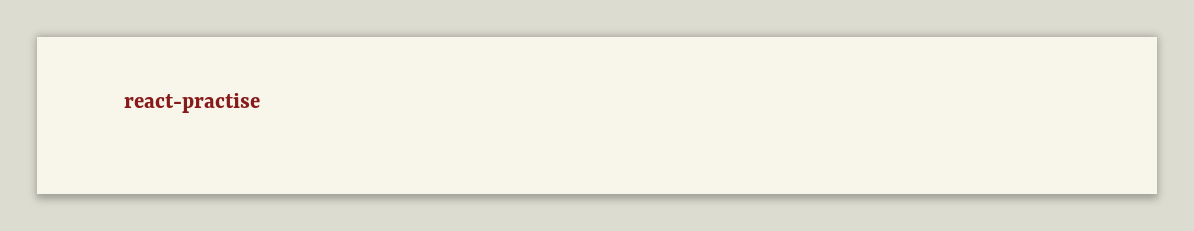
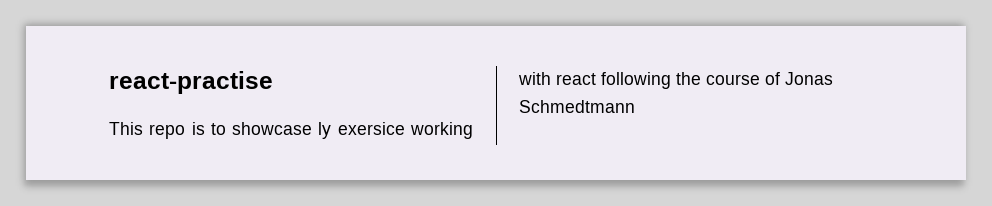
+ This repo is to showcase ly exersice working with react following the course of Jonas Schmedtmann

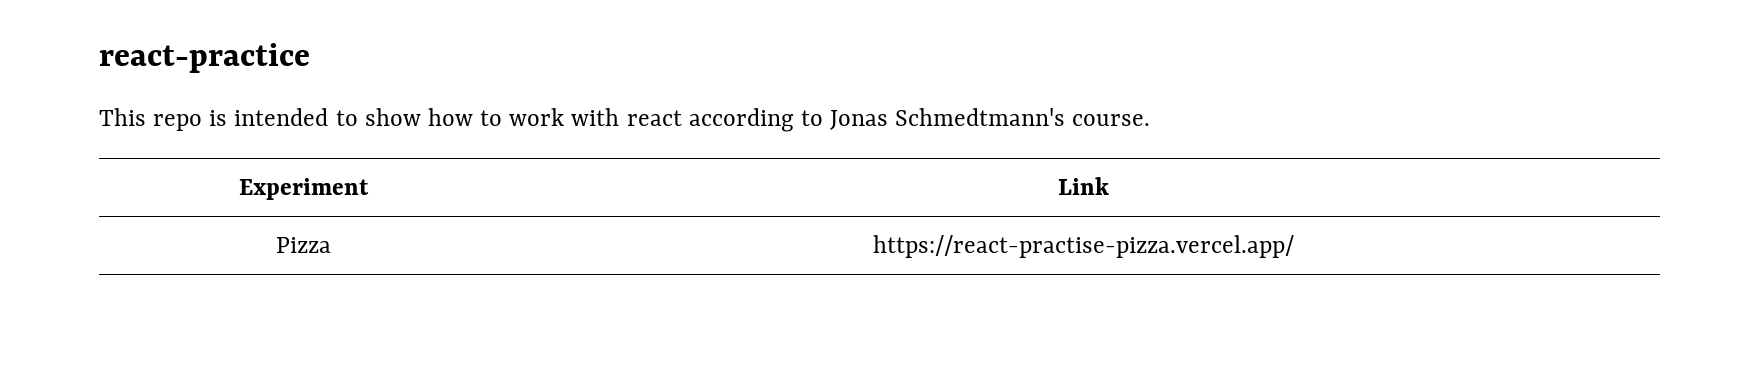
- react-practise
+ react-practice
- This repo is to showcase ly exersice working with react following the course of Jonas Schmedtmann
+ This repo is intended to show how to work with react according to Jonas Schmedtmann's course.
+ Experiment | Link
+ Pizza | https://react-practise-pizza.vercel.app/

